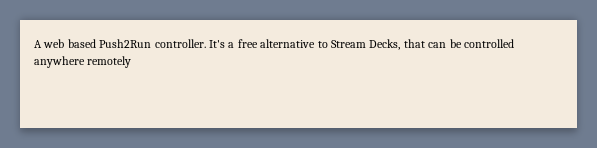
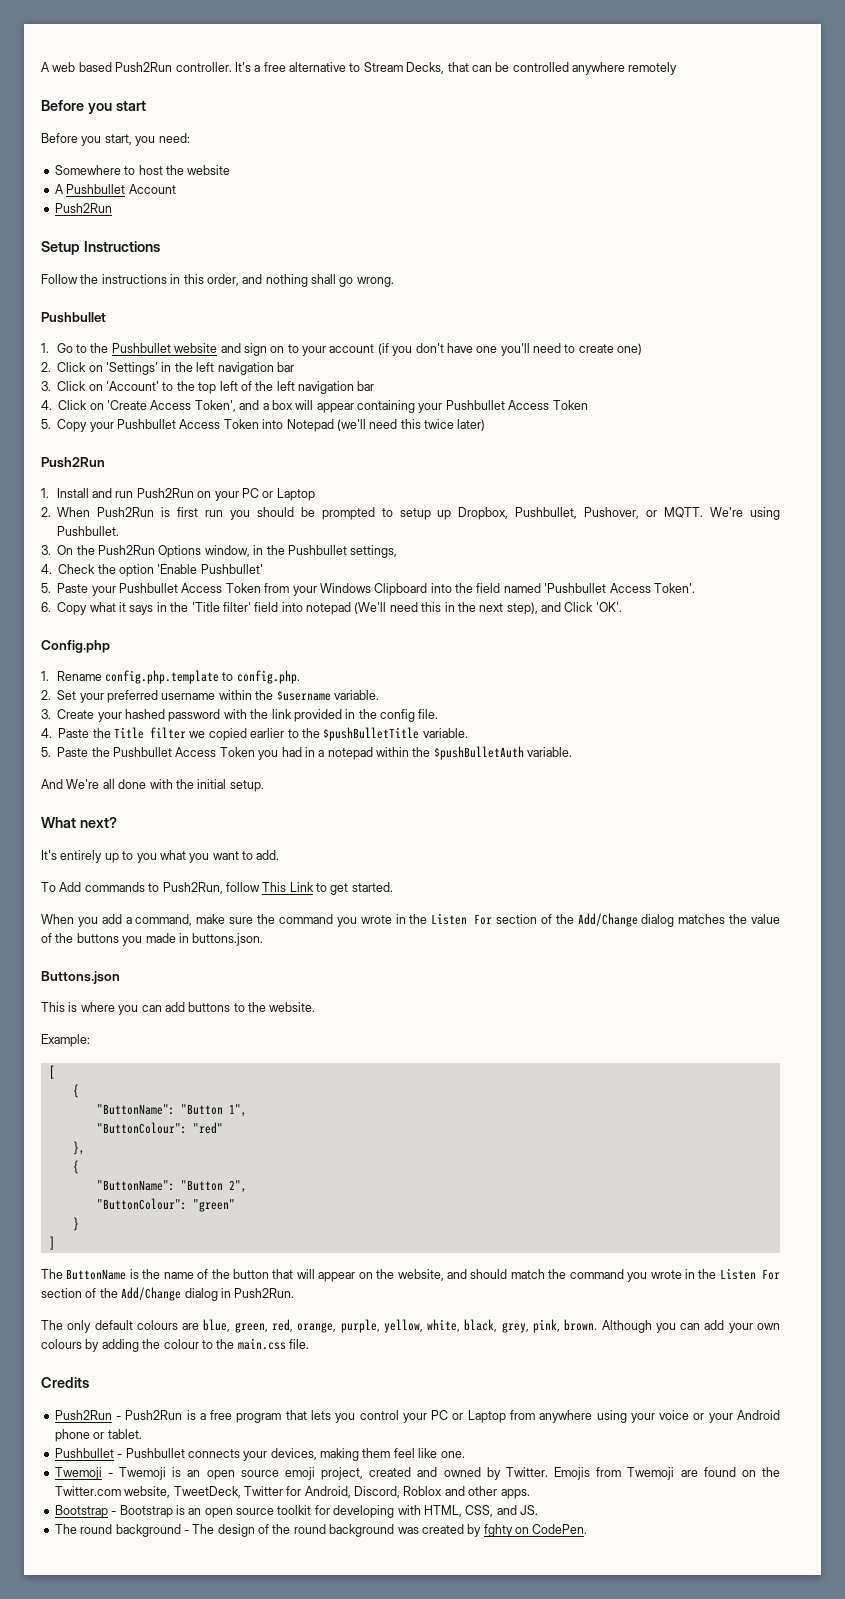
+ Before you start
+ Before you start, you need:
+ Somewhere to host the website
+ A Pushbullet Account
+ Push2Run
+ Setup Instructions
+ Follow the instructions in this order, and nothing shall go wrong.
+ Pushbullet
+ 1. Go to the Pushbullet website and sign on to your account (if you don't have one you'll need to create one)
+ 2. Click on 'Settings' in the left navigation bar
+ 3. Click on 'Account' to the top left of the left navigation bar
+ 4. Click on 'Create Access Token', and a box will appear containing your Pushbullet Access Token
+ 5. Copy your Pushbullet Access Token into Notepad (we'll need this twice later)
+ Push2Run
+ 1. Install and run Push2Run on your PC or Laptop
+ 2. When Push2Run is first run you should be prompted to setup up Dropbox, Pushbullet, Pushover, or MQTT. We're using Pushbullet.
+ 3. On the Push2Run Options window, in the Pushbullet settings,
+ 4. Check the option 'Enable Pushbullet'
+ 5. Paste your Pushbullet Access Token from your Windows Clipboard into the field named 'Pushbullet Access Token'.
+ 6. Copy what it says in the 'Title filter' field into notepad (We'll need this in the next step), and Click 'OK'.
+ Config.php
+ 1. Rename config.php.template to config.php.
+ 2. Set your preferred username within the $username variable.
+ 3. Create your hashed password with the link provided in the config file.
+ 4. Paste the Title filter we copied earlier to the $pushBulletTitle variable.
+ 5. Paste the Pushbullet Access Token you had in a notepad within the $pushBulletAuth variable.
+ And We're all done with the initial setup.
+ What next?
+ It's entirely up to you what you want to add.
+ To Add commands to Push2Run, follow This Link to get started.
+ When you add a command, make sure the command you wrote in the Listen For section of the Add/Change dialog matches the value of the buttons you made in buttons.json.
+ Buttons.json
+ This is where you can add buttons to the website.
+ Example:
+ [
+ {
+ "ButtonName": "Button 1",
+ "ButtonColour": "red"
+ },
+ {
+ "ButtonName": "Button 2",
+ "ButtonColour": "green"
+ }
+ ]
+ The ButtonName is the name of the button that will appear on the website, and should match the command you wrote in the Listen For section of the Add/Change dialog in Push2Run.
+ The only default colours are blue, green, red, orange, purple, yellow, white, black, grey, pink, brown. Although you can add your own colours by adding the colour to the main.css file.
+ Credits
+ Push2Run - Push2Run is a free program that lets you control your PC or Laptop from anywhere using your voice or your Android phone or tablet.
+ Pushbullet - Pushbullet connects your devices, making them feel like one.
+ Twemoji - Twemoji is an open source emoji project, created and owned by Twitter. Emojis from Twemoji are found on the Twitter.com website, TweetDeck, Twitter for Android, Discord, Roblox and other apps.
+ Bootstrap - Bootstrap is an open source toolkit for developing with HTML, CSS, and JS.
+ The round background - The design of the round background was created by fghty on CodePen.

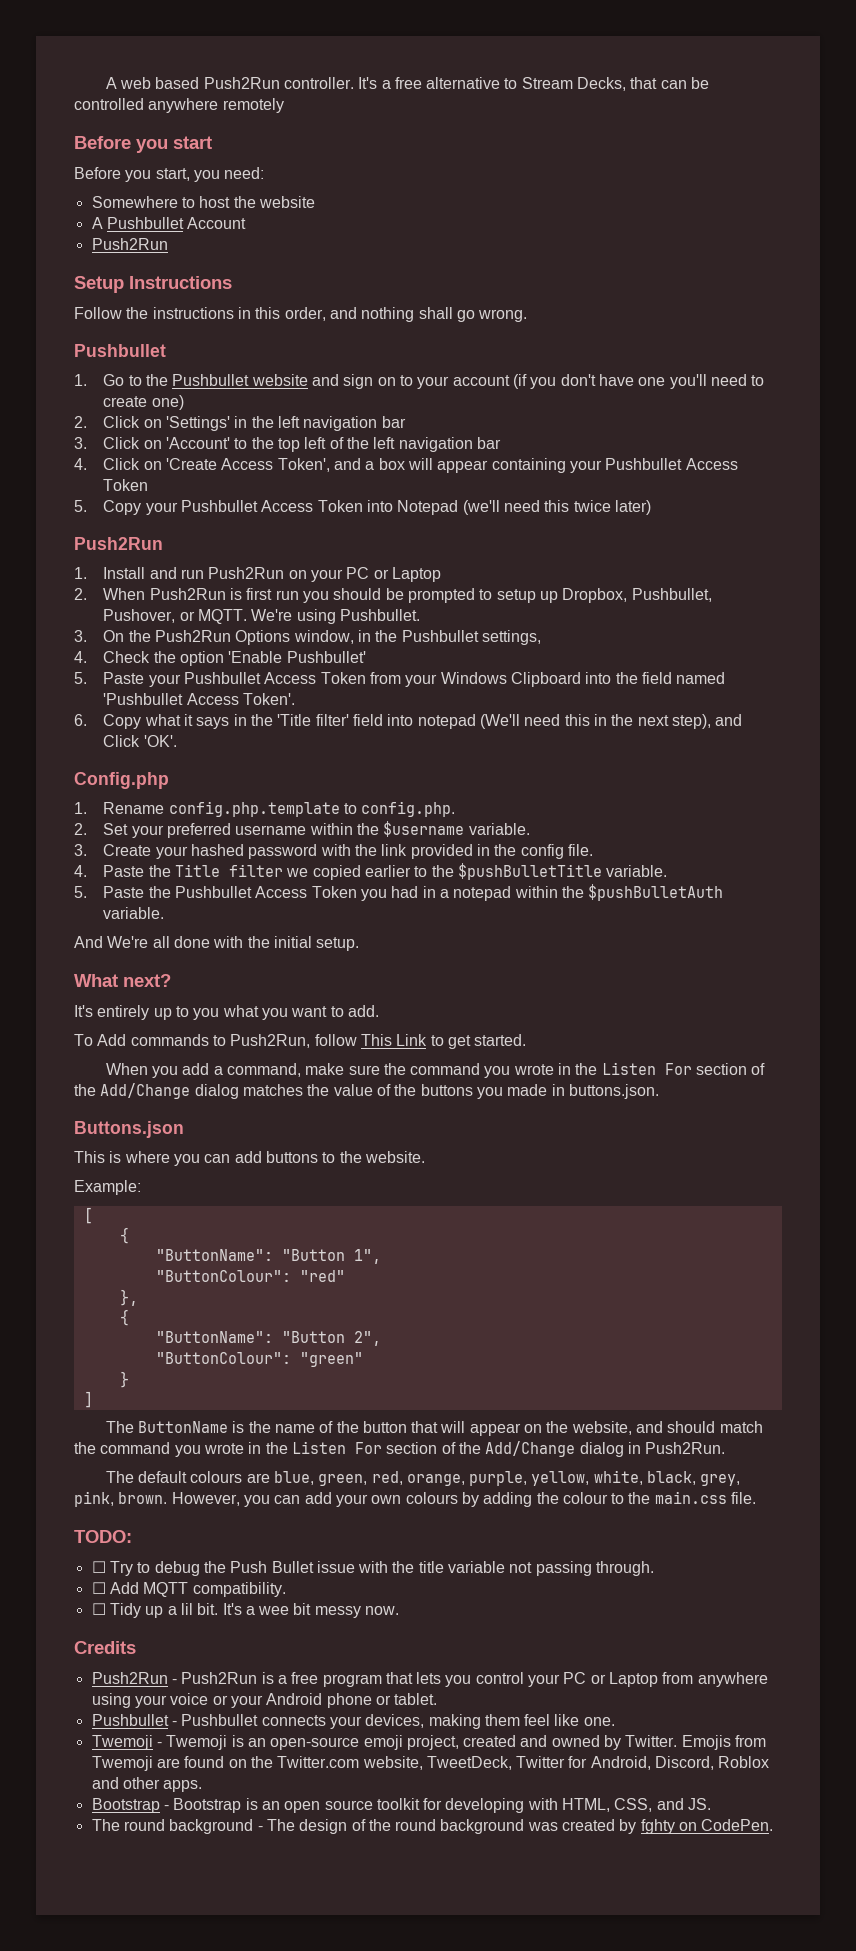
- The only default colours are blue, green, red, orange, purple, yellow, white, black, grey, pink, brown.
+ The default colours are blue, green, red, orange, purple, yellow, white, black, grey, pink, brown.
- Although you can add your own colours by adding the colour to the main.css file.
+ However, you can add your own colours by adding the colour to the main.css file.
+ TODO:
+ ☐ Try to debug the Push Bullet issue with the title variable not passing through.
+ ☐ Add MQTT compatibility.
+ ☐ Tidy up a lil bit. It's a wee bit messy now.
- Twemoji - Twemoji is an open source emoji project, created and owned by Twitter.
+ Twemoji - Twemoji is an open-source emoji project, created and owned by Twitter.

